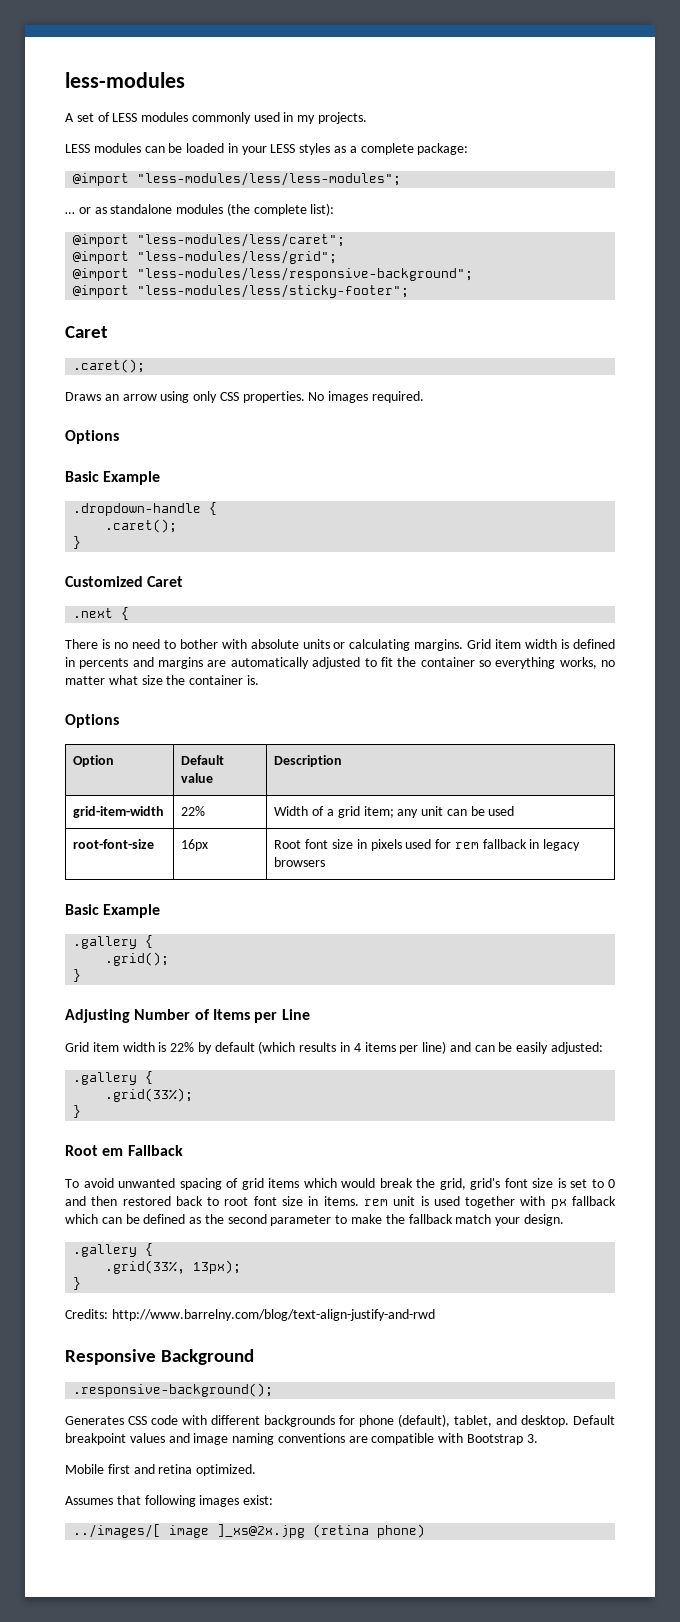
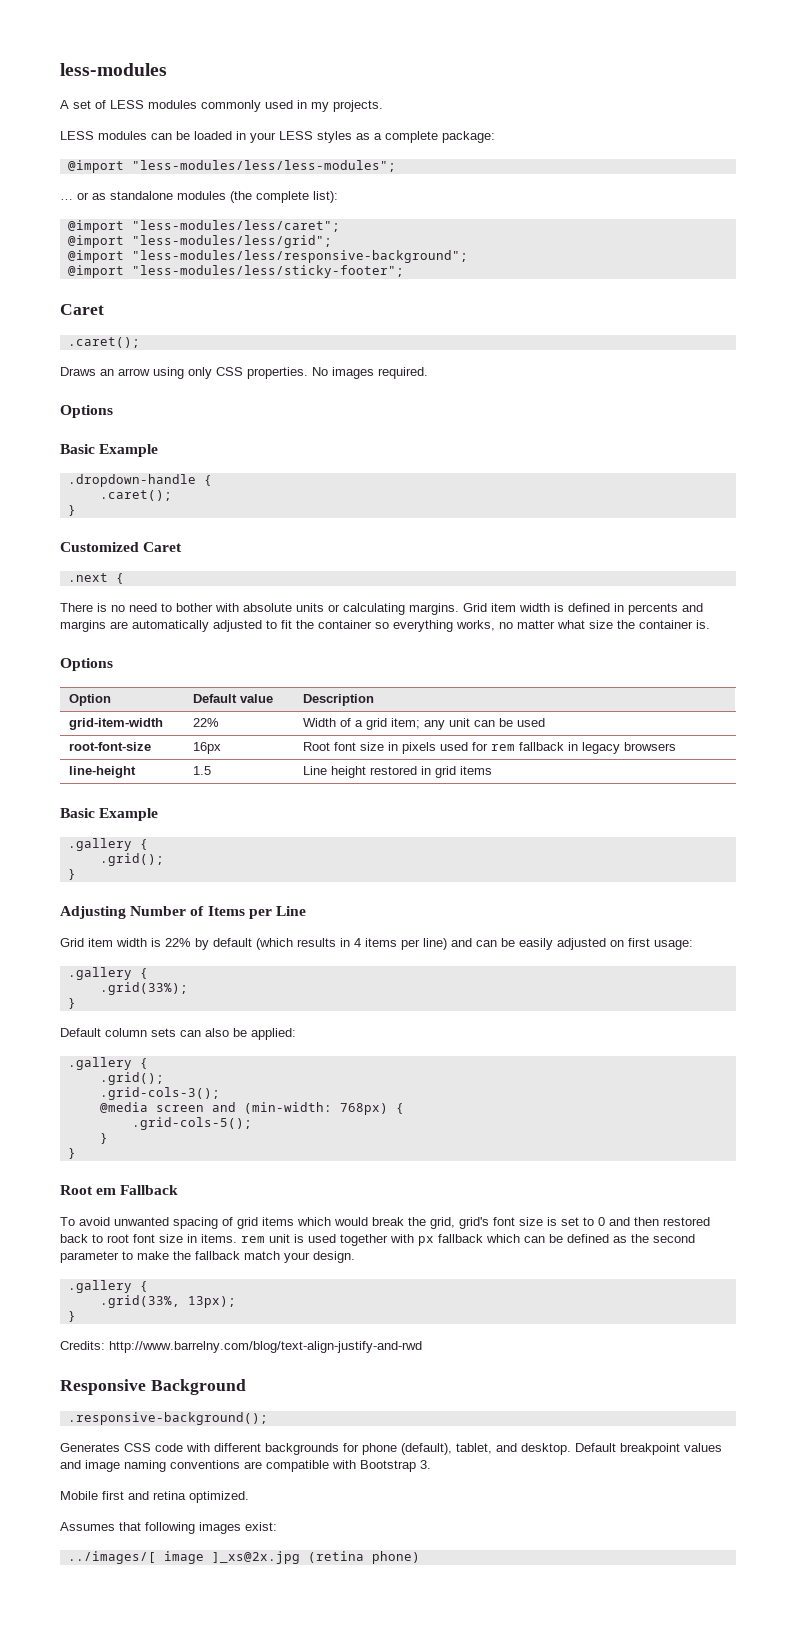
+ line-height | 1.5 | Line height restored in grid items
- Grid item width is 22% by default (which results in 4 items per line) and can be easily adjusted:
+ Grid item width is 22% by default (which results in 4 items per line) and can be easily adjusted on first usage:
+ Default column sets can also be applied:
+ .gallery {
+ .grid();
+ .grid-cols-3();
+ @media screen and (min-width: 768px) {
+ .grid-cols-5();
+ }
+ }

